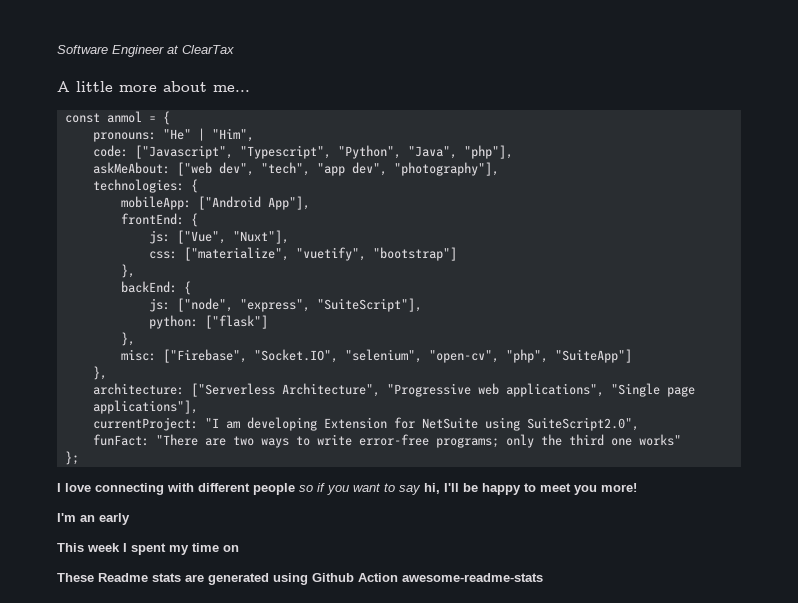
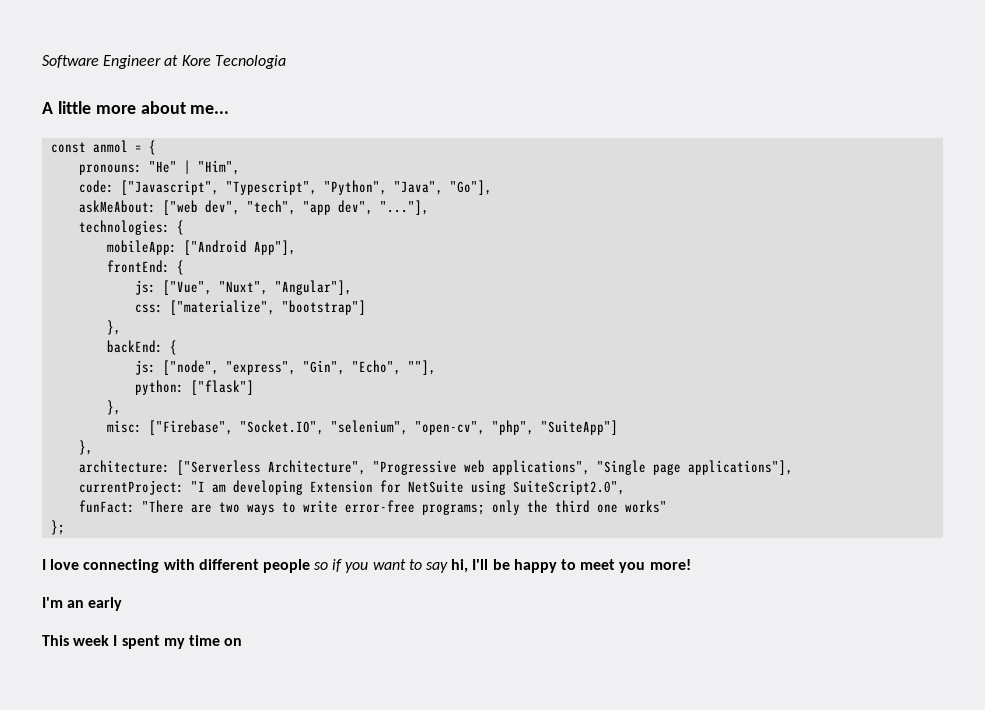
- Software Engineer at ClearTax
+ Software Engineer at Kore Tecnologia
- code: ["Javascript", "Typescript", "Python", "Java", "php"],
+ code: ["Javascript", "Typescript", "Python", "Java", "Go"],
- askMeAbout: ["web dev", "tech", "app dev", "photography"],
+ askMeAbout: ["web dev", "tech", "app dev", "..."],
- js: ["Vue", "Nuxt"],
+ js: ["Vue", "Nuxt", "Angular"],
- css: ["materialize", "vuetify", "bootstrap"]
+ css: ["materialize", "bootstrap"]
- js: ["node", "express", "SuiteScript"],
+ js: ["node", "express", "Gin", "Echo", ""],
- These Readme stats are generated using Github Action awesome-readme-stats

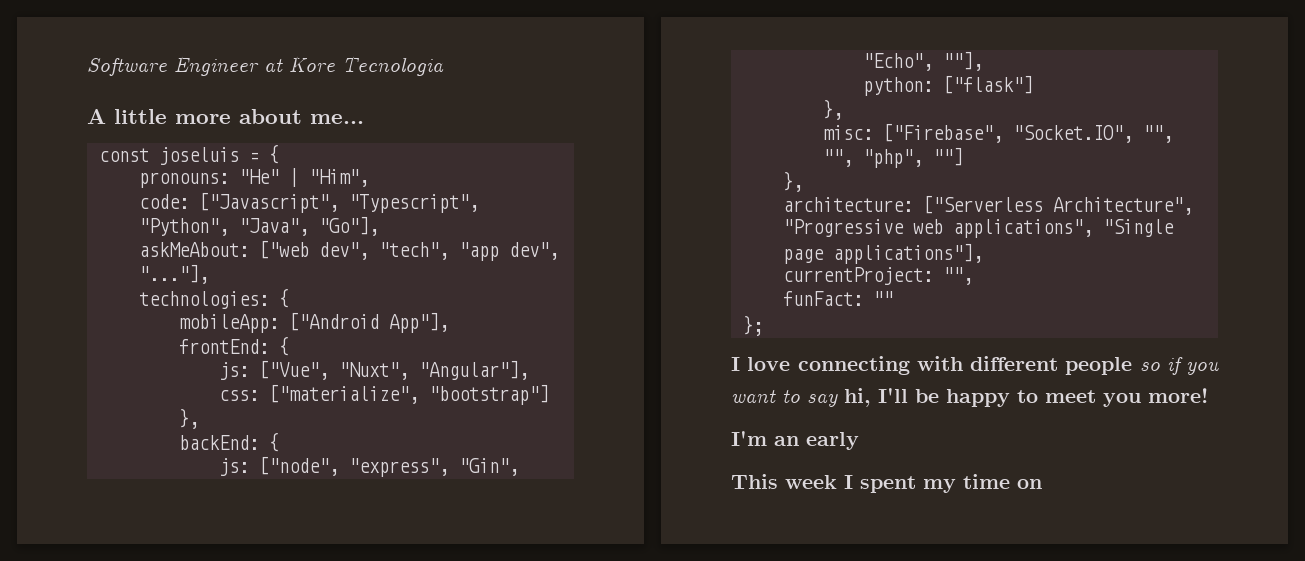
- const anmol = {
+ const joseluis = {
- misc: ["Firebase", "Socket.IO", "selenium", "open-cv", "php", "SuiteApp"]
+ misc: ["Firebase", "Socket.IO", "", "", "php", ""]
- currentProject: "I am developing Extension for NetSuite using SuiteScript2.0",
- funFact: "There are two ways to write error-free programs; only the third one works"
+ currentProject: "",
+ funFact: ""

